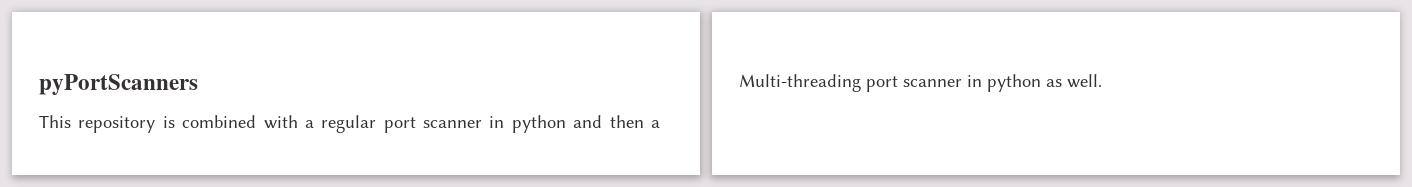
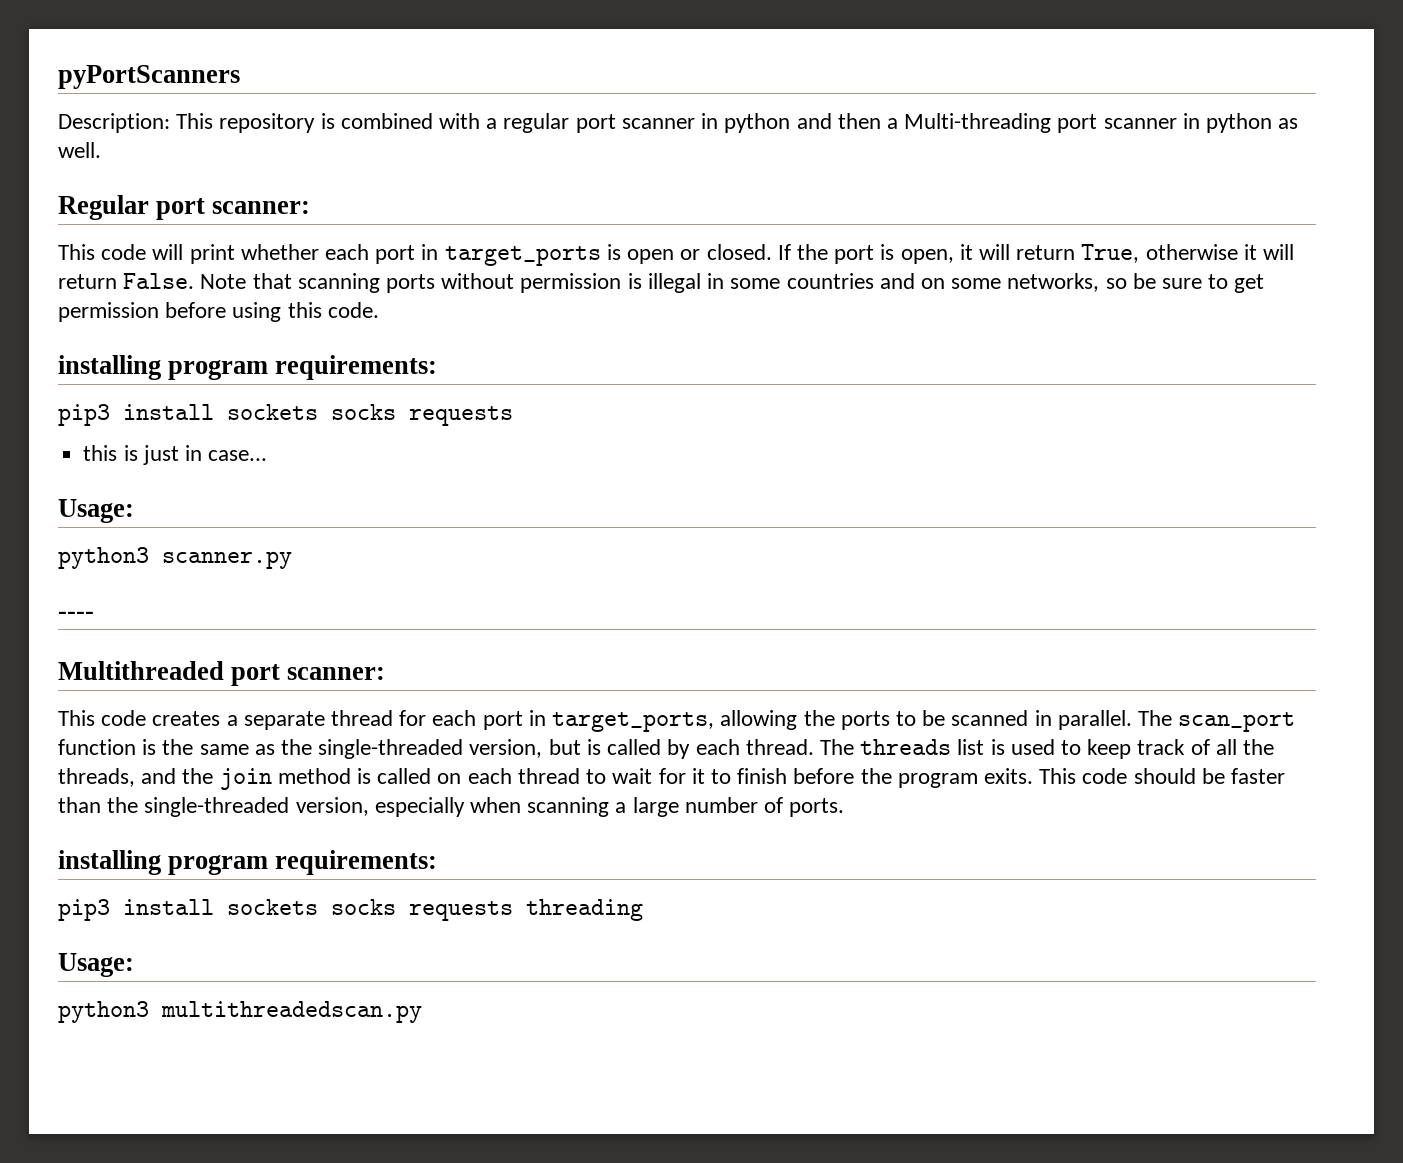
- This repository is combined with a regular port scanner in python and then a Multi-threading port scanner in python as well.
+ Description: This repository is combined with a regular port scanner in python and then a Multi-threading port scanner in python as well.
+ Regular port scanner:
+ This code will print whether each port in target_ports is open or closed. If the port is open, it will return True, otherwise it will return False. Note that scanning ports without permission is illegal in some countries and on some networks, so be sure to get permission before using this code.
+ installing program requirements:
+ pip3 install sockets socks requests
+ this is just in case...
+ Usage:
+ python3 scanner.py
+ ----
+ Multithreaded port scanner:
+ This code creates a separate thread for each port in target_ports, allowing the ports to be scanned in parallel. The scan_port function is the same as the single-threaded version, but is called by each thread. The threads list is used to keep track of all the threads, and the join method is called on each thread to wait for it to finish before the program exits. This code should be faster than the single-threaded version, especially when scanning a large number of ports.
+ installing program requirements:
+ pip3 install sockets socks requests threading
+ Usage:
+ python3 multithreadedscan.py

